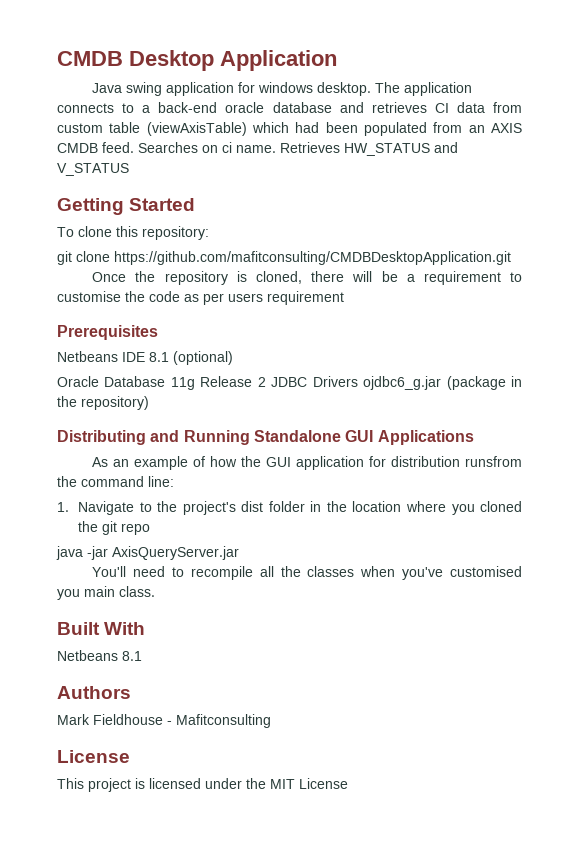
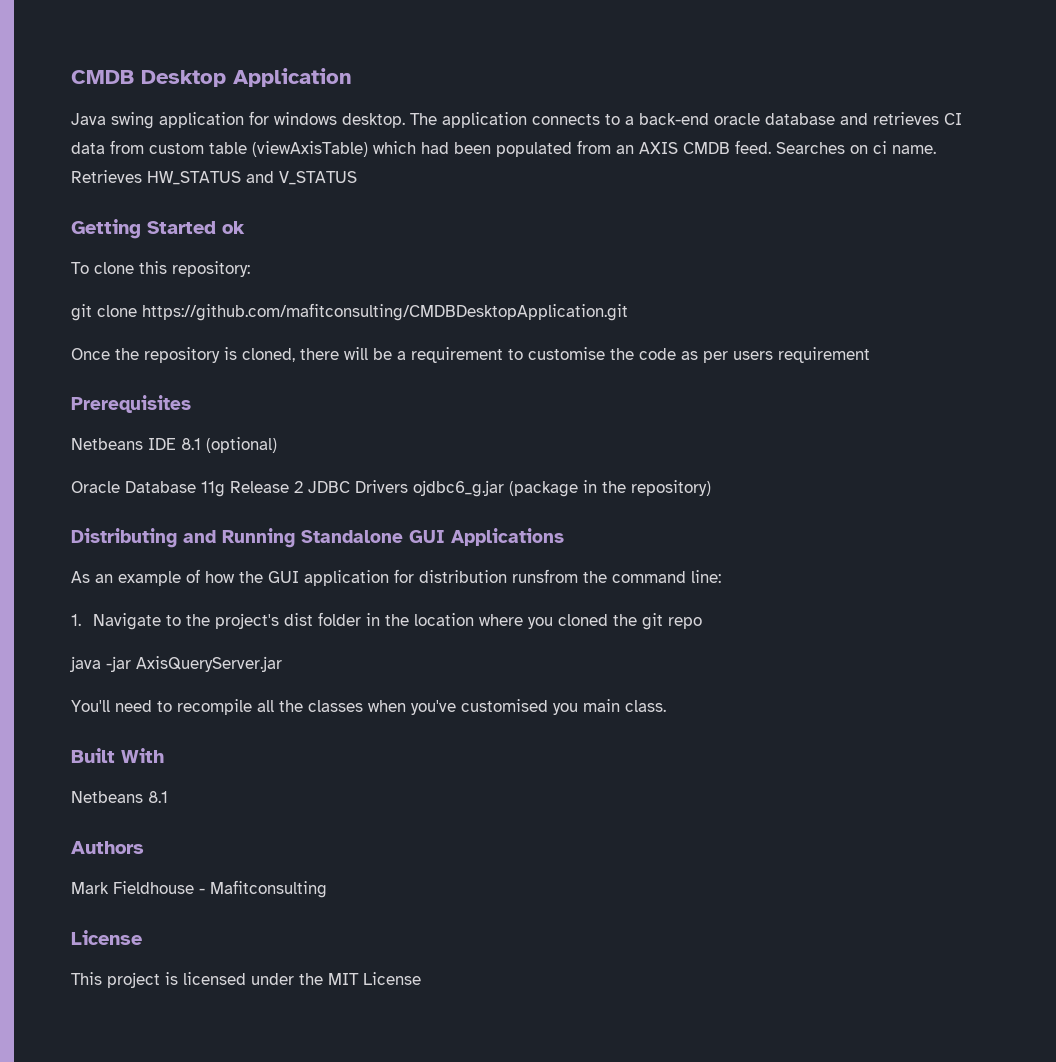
- Getting Started
+ Getting Started ok

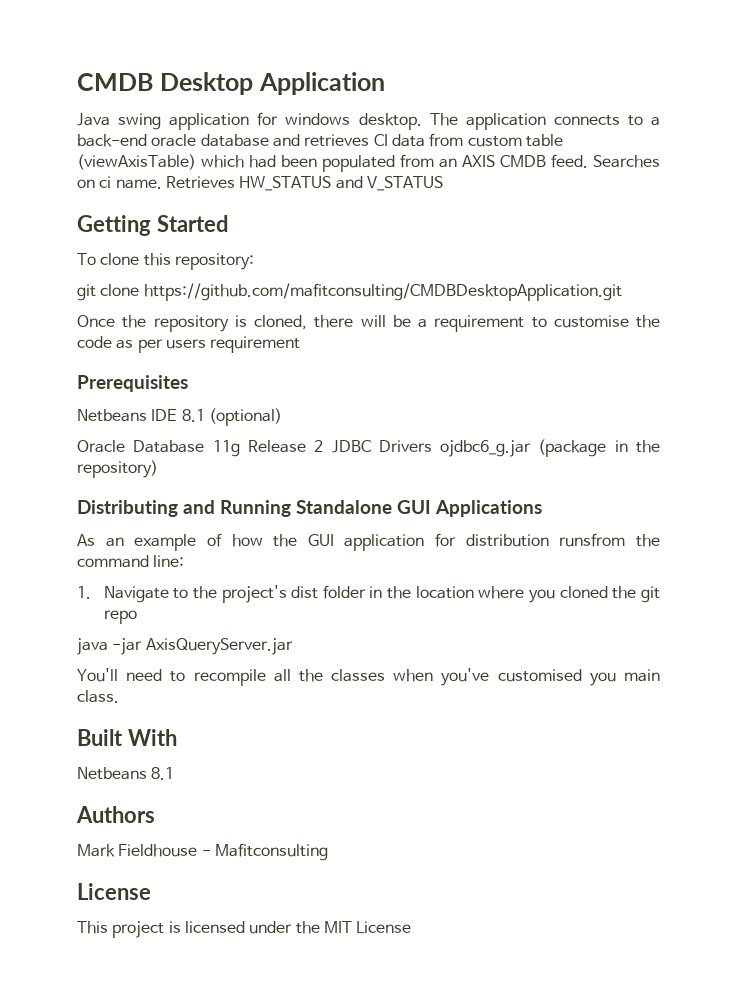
- Getting Started ok
+ Getting Started

